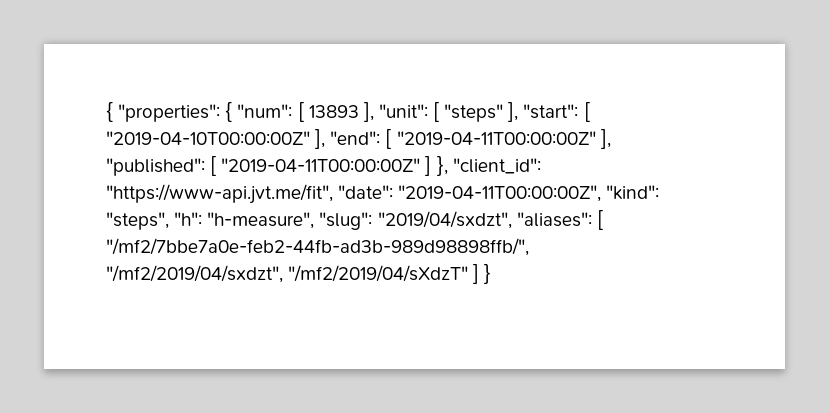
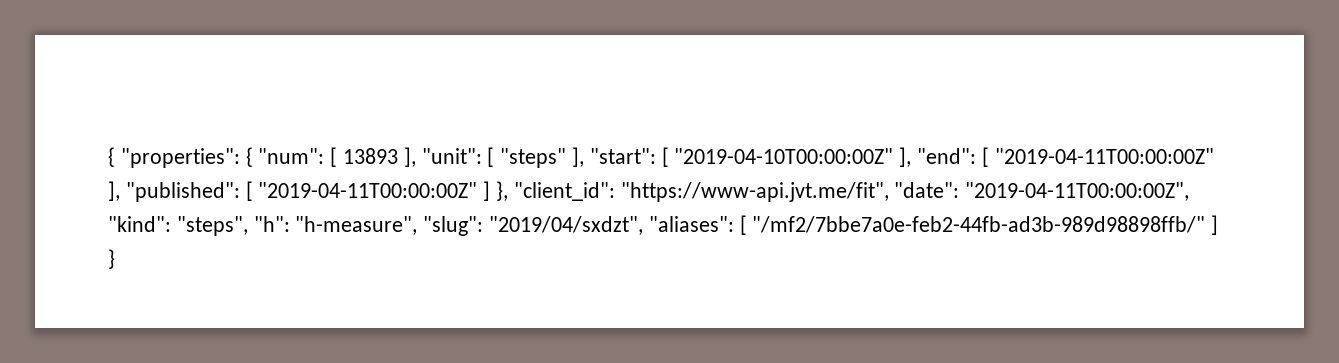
- { "properties": { "num": [ 13893 ], "unit": [ "steps" ], "start": [ "2019-04-10T00:00:00Z" ], "end": [ "2019-04-11T00:00:00Z" ], "published": [ "2019-04-11T00:00:00Z" ] }, "client_id": "https://www-api.jvt.me/fit", "date": "2019-04-11T00:00:00Z", "kind": "steps", "h": "h-measure", "slug": "2019/04/sxdzt", "aliases": [ "/mf2/7bbe7a0e-feb2-44fb-ad3b-989d98898ffb/", "/mf2/2019/04/sxdzt", "/mf2/2019/04/sXdzT" ] }
+ { "properties": { "num": [ 13893 ], "unit": [ "steps" ], "start": [ "2019-04-10T00:00:00Z" ], "end": [ "2019-04-11T00:00:00Z" ], "published": [ "2019-04-11T00:00:00Z" ] }, "client_id": "https://www-api.jvt.me/fit", "date": "2019-04-11T00:00:00Z", "kind": "steps", "h": "h-measure", "slug": "2019/04/sxdzt", "aliases": [ "/mf2/7bbe7a0e-feb2-44fb-ad3b-989d98898ffb/" ] }

